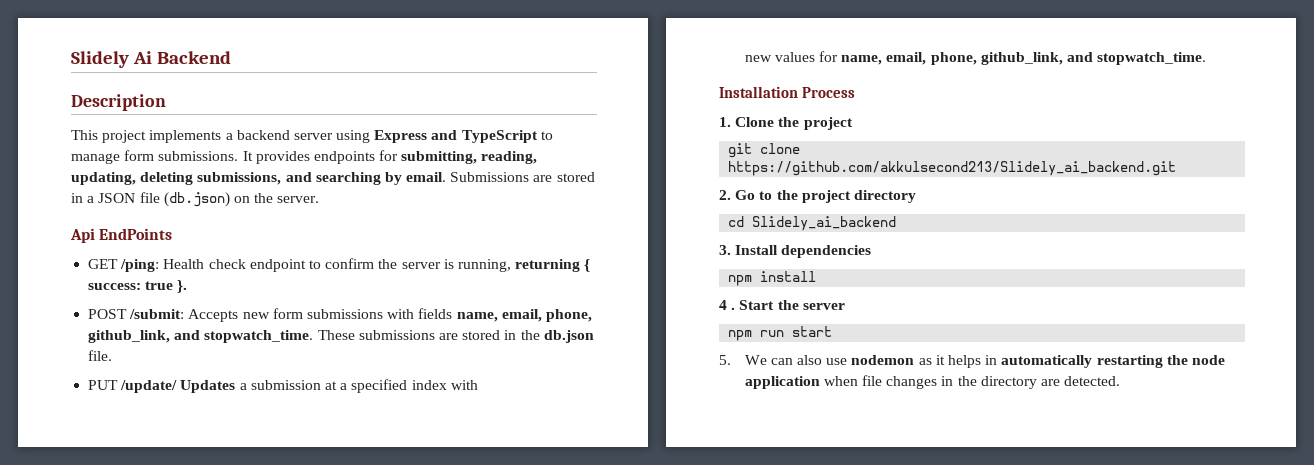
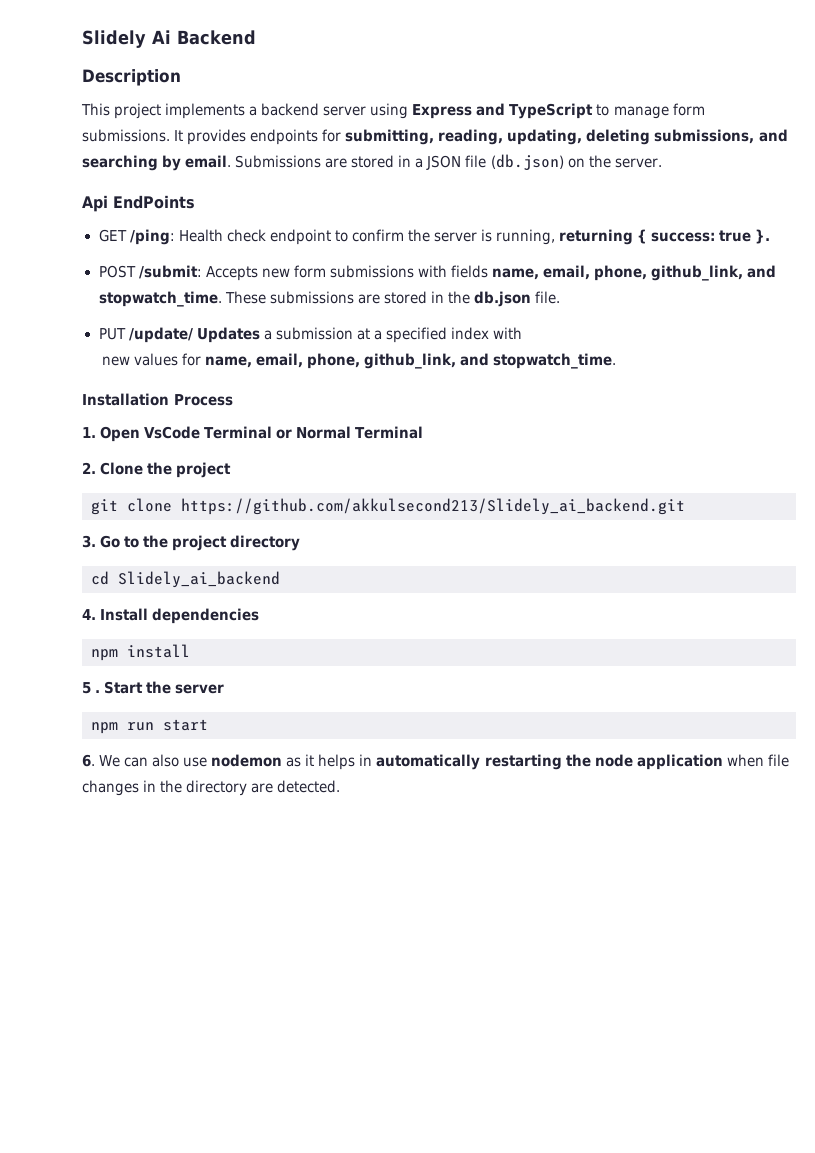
- 1. Clone the project
+ 1. Open VsCode Terminal or Normal Terminal
+ 2. Clone the project
- 2. Go to the project directory
+ 3. Go to the project directory
- 3. Install dependencies
+ 4. Install dependencies
- 4 .
+ 5 .
- 5. We can also use nodemon as it helps in automatically restarting the node application when file changes in the directory are detected.
+ 6. We can also use nodemon as it helps in automatically restarting the node application when file changes in the directory are detected.

